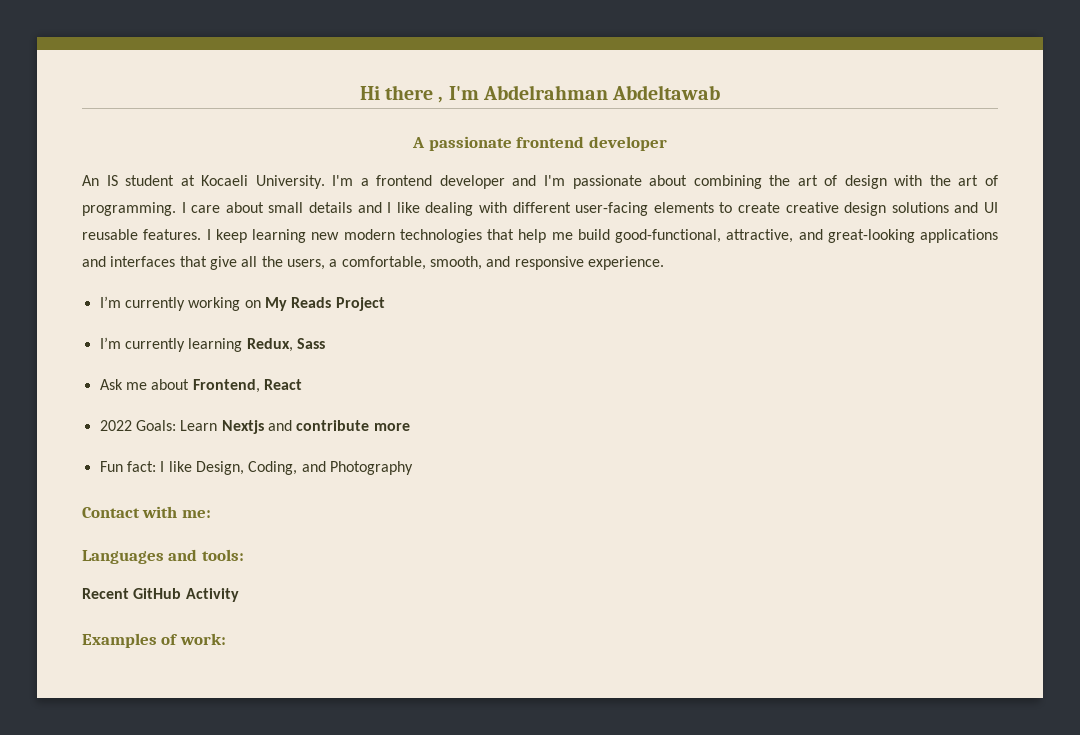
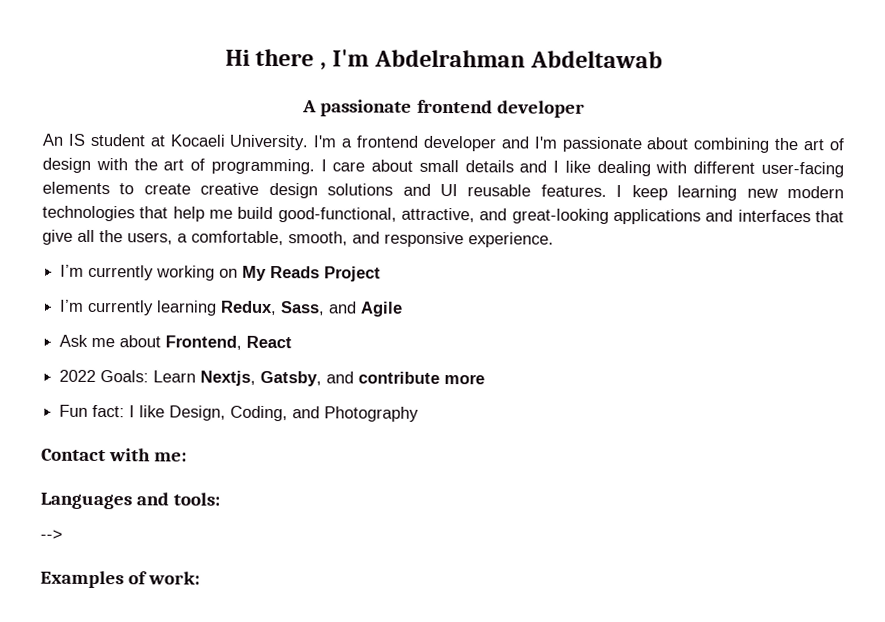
- I’m currently learning Redux, Sass
+ I’m currently learning Redux, Sass, and Agile
- 2022 Goals: Learn Nextjs and contribute more
+ 2022 Goals: Learn Nextjs, Gatsby, and contribute more
- Recent GitHub Activity
+ -->

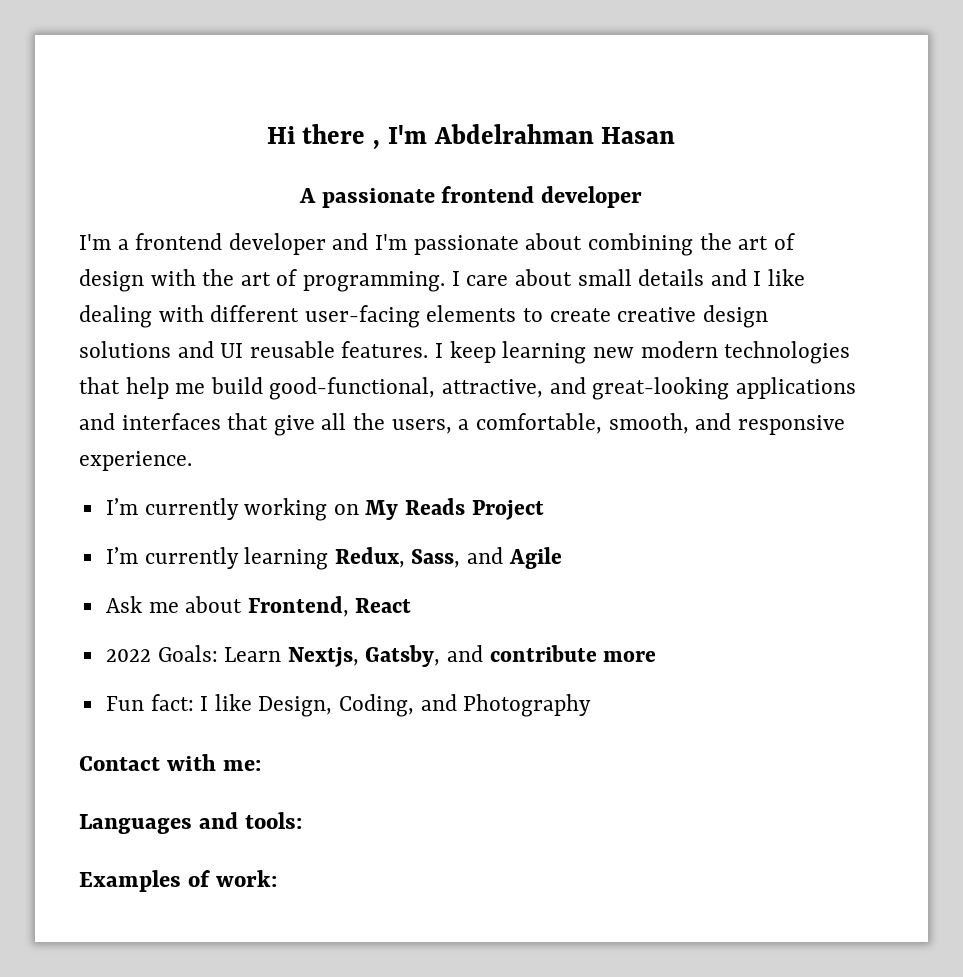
- Hi there , I'm Abdelrahman Abdeltawab
+ Hi there , I'm Abdelrahman Hasan
- An IS student at Kocaeli University.
- -->

